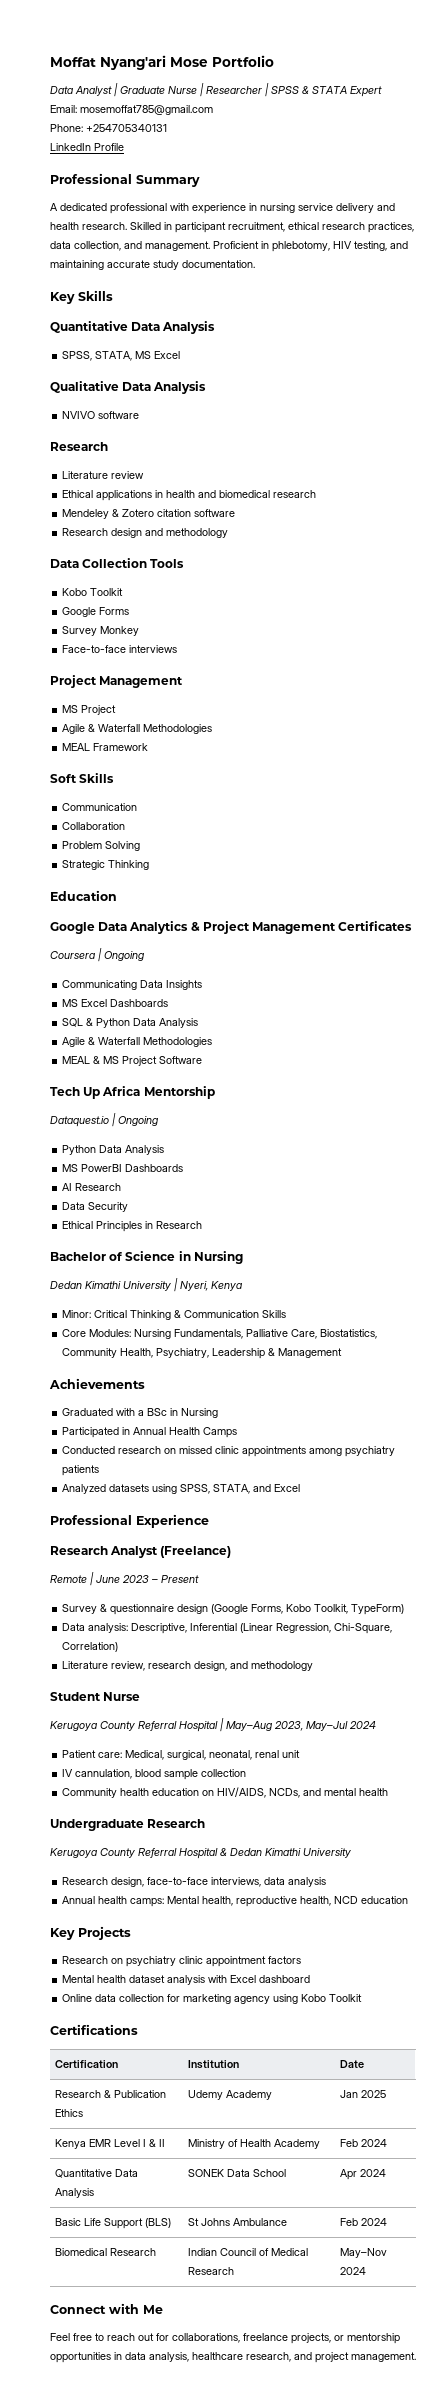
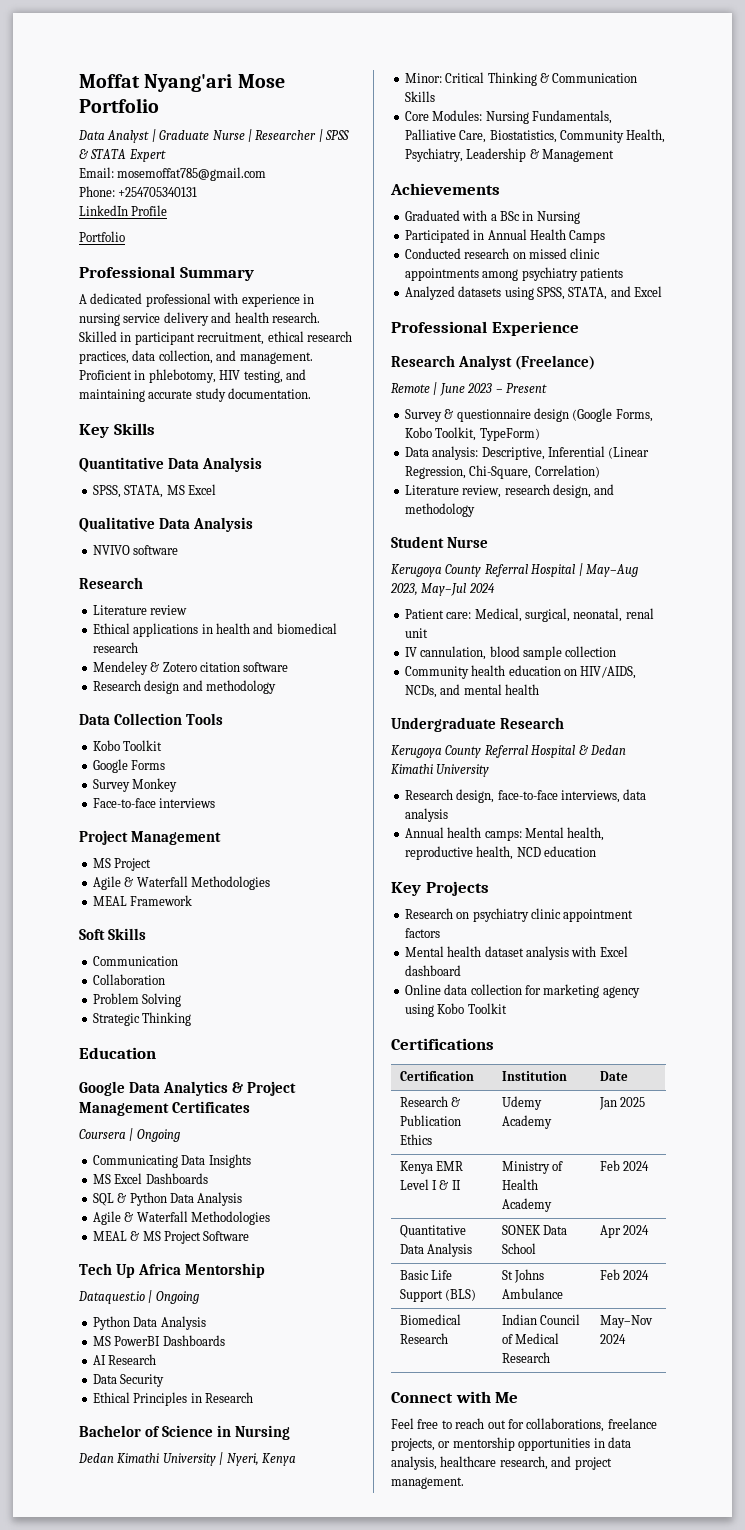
  LinkedIn Profile
+ Portfolio

